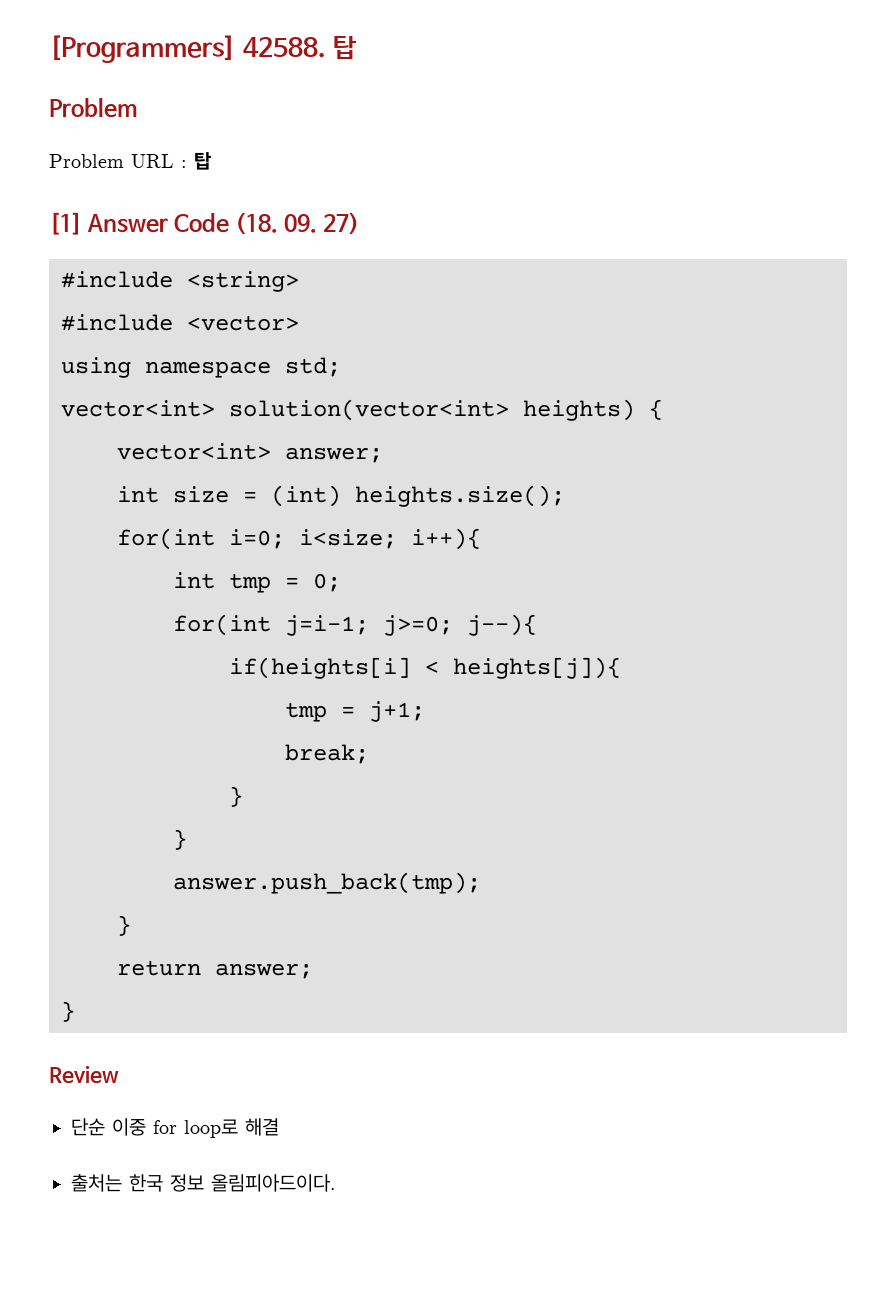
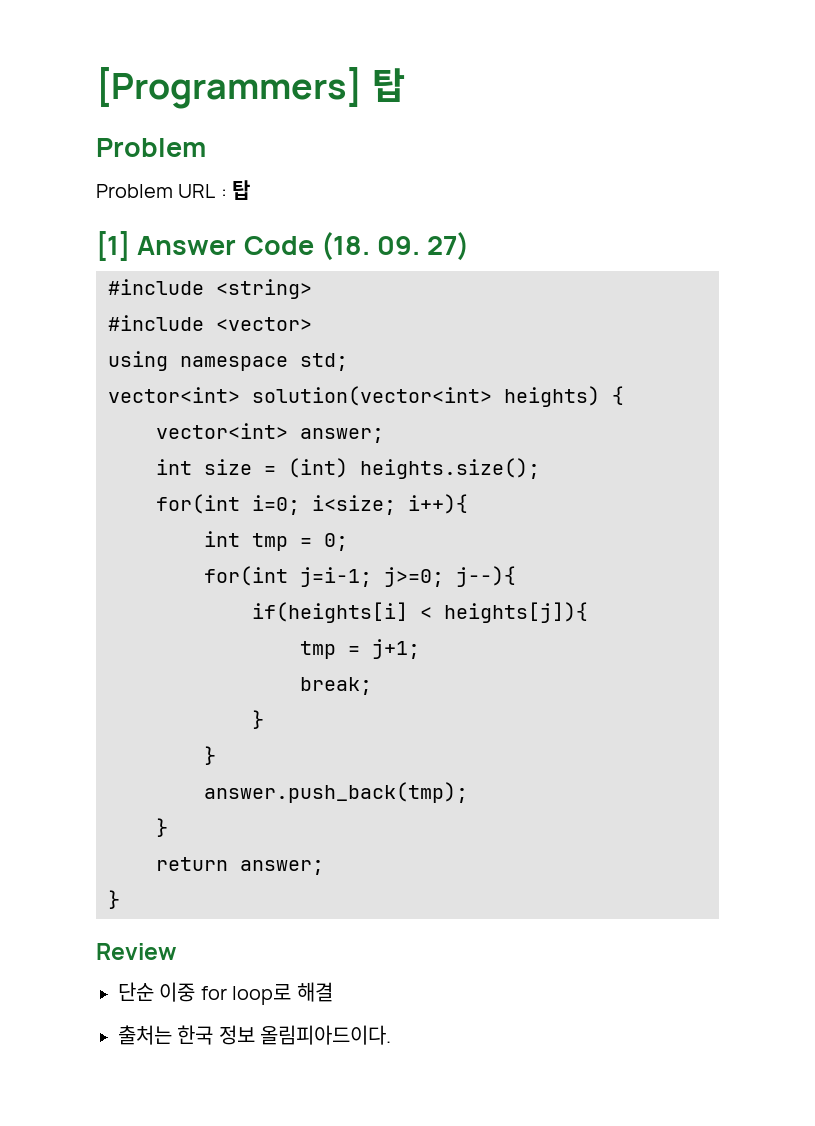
- [Programmers] 42588. 탑
+ [Programmers] 탑

